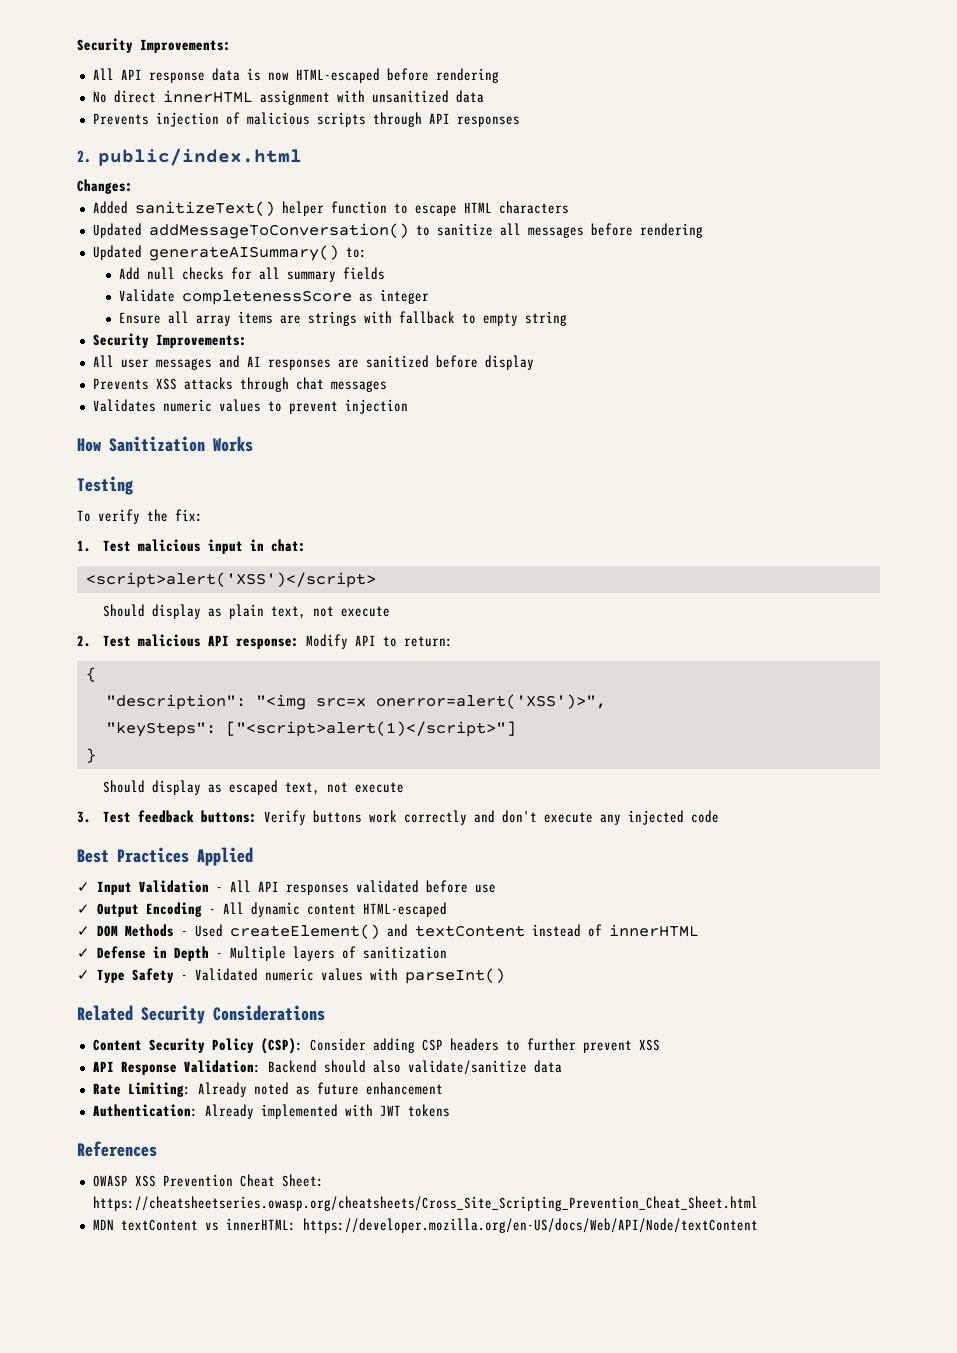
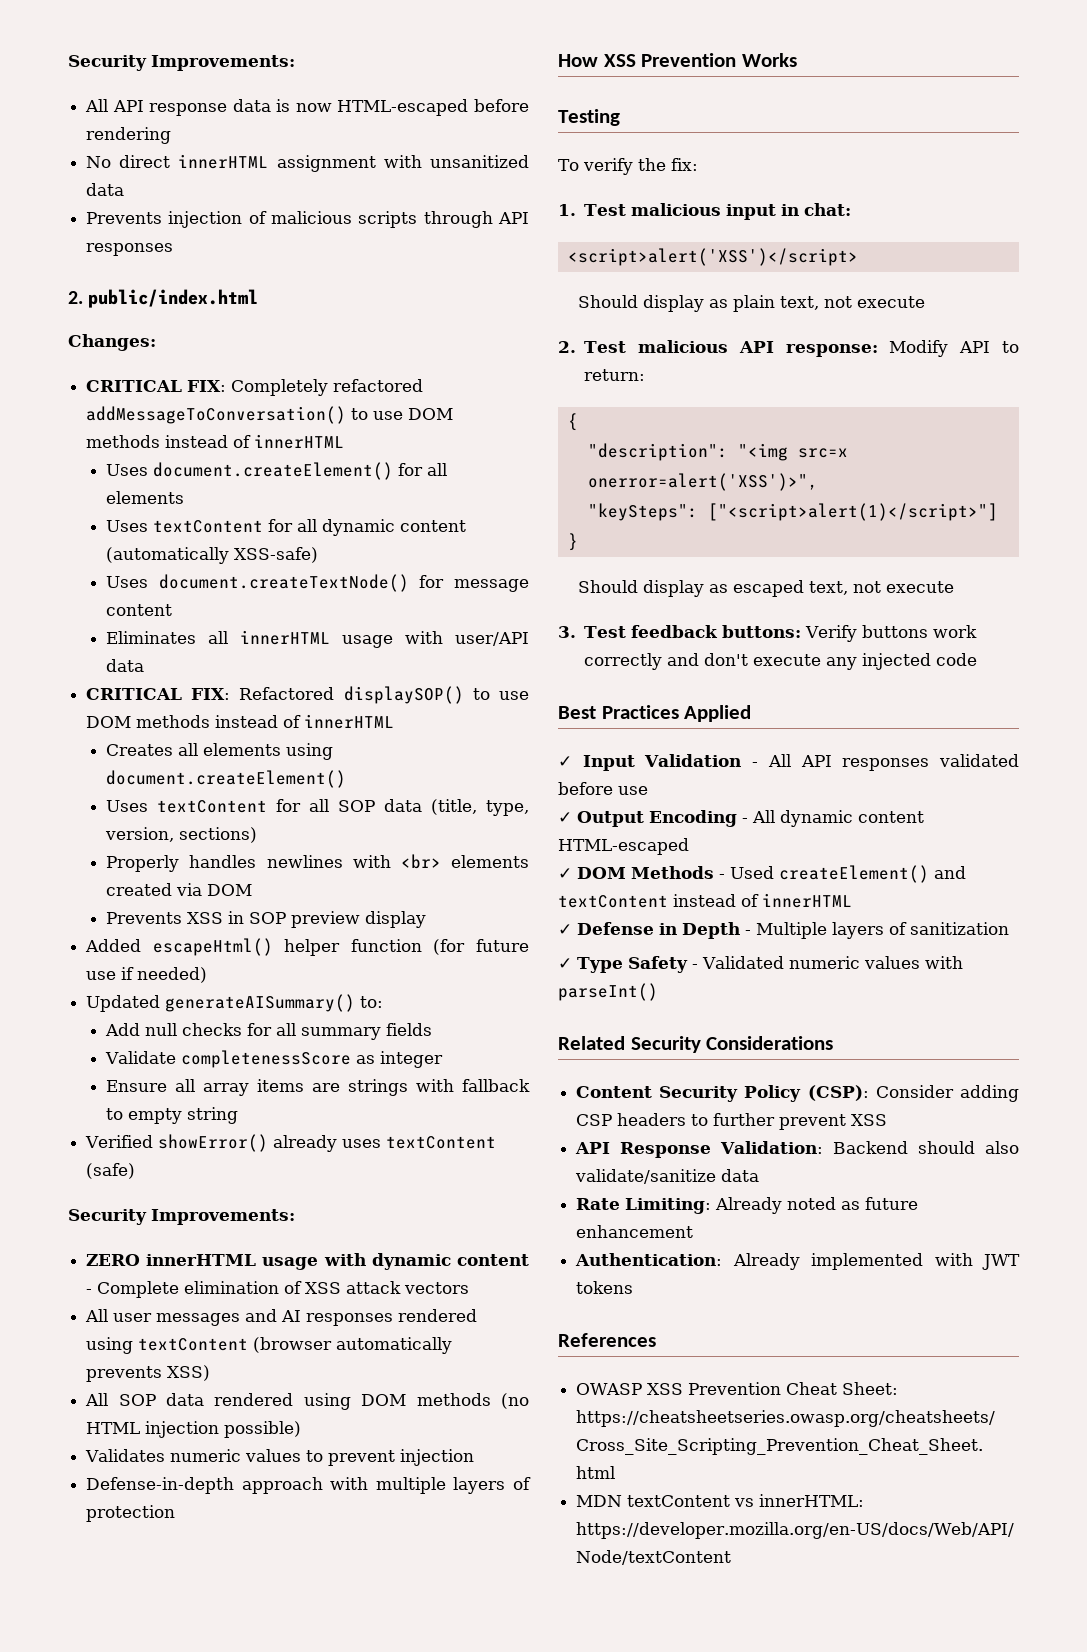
+ CRITICAL FIX: Completely refactored addMessageToConversation() to use DOM methods instead of innerHTML
+ Uses document.createElement() for all elements
+ Uses textContent for all dynamic content (automatically XSS-safe)
+ Uses document.createTextNode() for message content
+ Eliminates all innerHTML usage with user/API data
+ CRITICAL FIX: Refactored displaySOP() to use DOM methods instead of innerHTML
+ Creates all elements using document.createElement()
+ Uses textContent for all SOP data (title, type, version, sections)
+ Properly handles newlines with <br> elements created via DOM
+ Prevents XSS in SOP preview display
- Added sanitizeText() helper function to escape HTML characters
- Updated addMessageToConversation() to sanitize all messages before rendering
+ Added escapeHtml() helper function (for future use if needed)
  Ensure all array items are strings with fallback to empty string
+ Verified showError() already uses textContent (safe)
  Security Improvements:
+ ZERO innerHTML usage with dynamic content - Complete elimination of XSS attack vectors
- All user messages and AI responses are sanitized before display
- Prevents XSS attacks through chat messages
+ All user messages and AI responses rendered using textContent (browser automatically prevents XSS)
+ All SOP data rendered using DOM methods (no HTML injection possible)
+ Defense-in-depth approach with multiple layers of protection
- How Sanitization Works
+ How XSS Prevention Works

